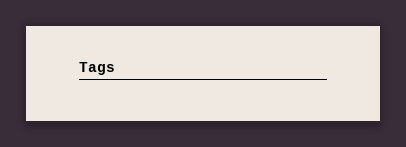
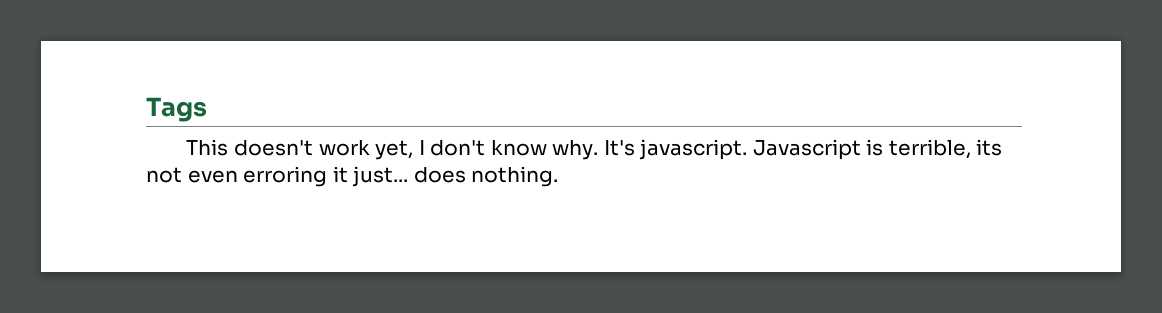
+ This doesn't work yet, I don't know why. It's javascript. Javascript is terrible, its not even erroring it just... does nothing.

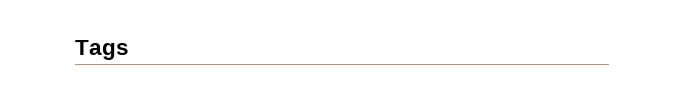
- This doesn't work yet, I don't know why. It's javascript. Javascript is terrible, its not even erroring it just... does nothing.

